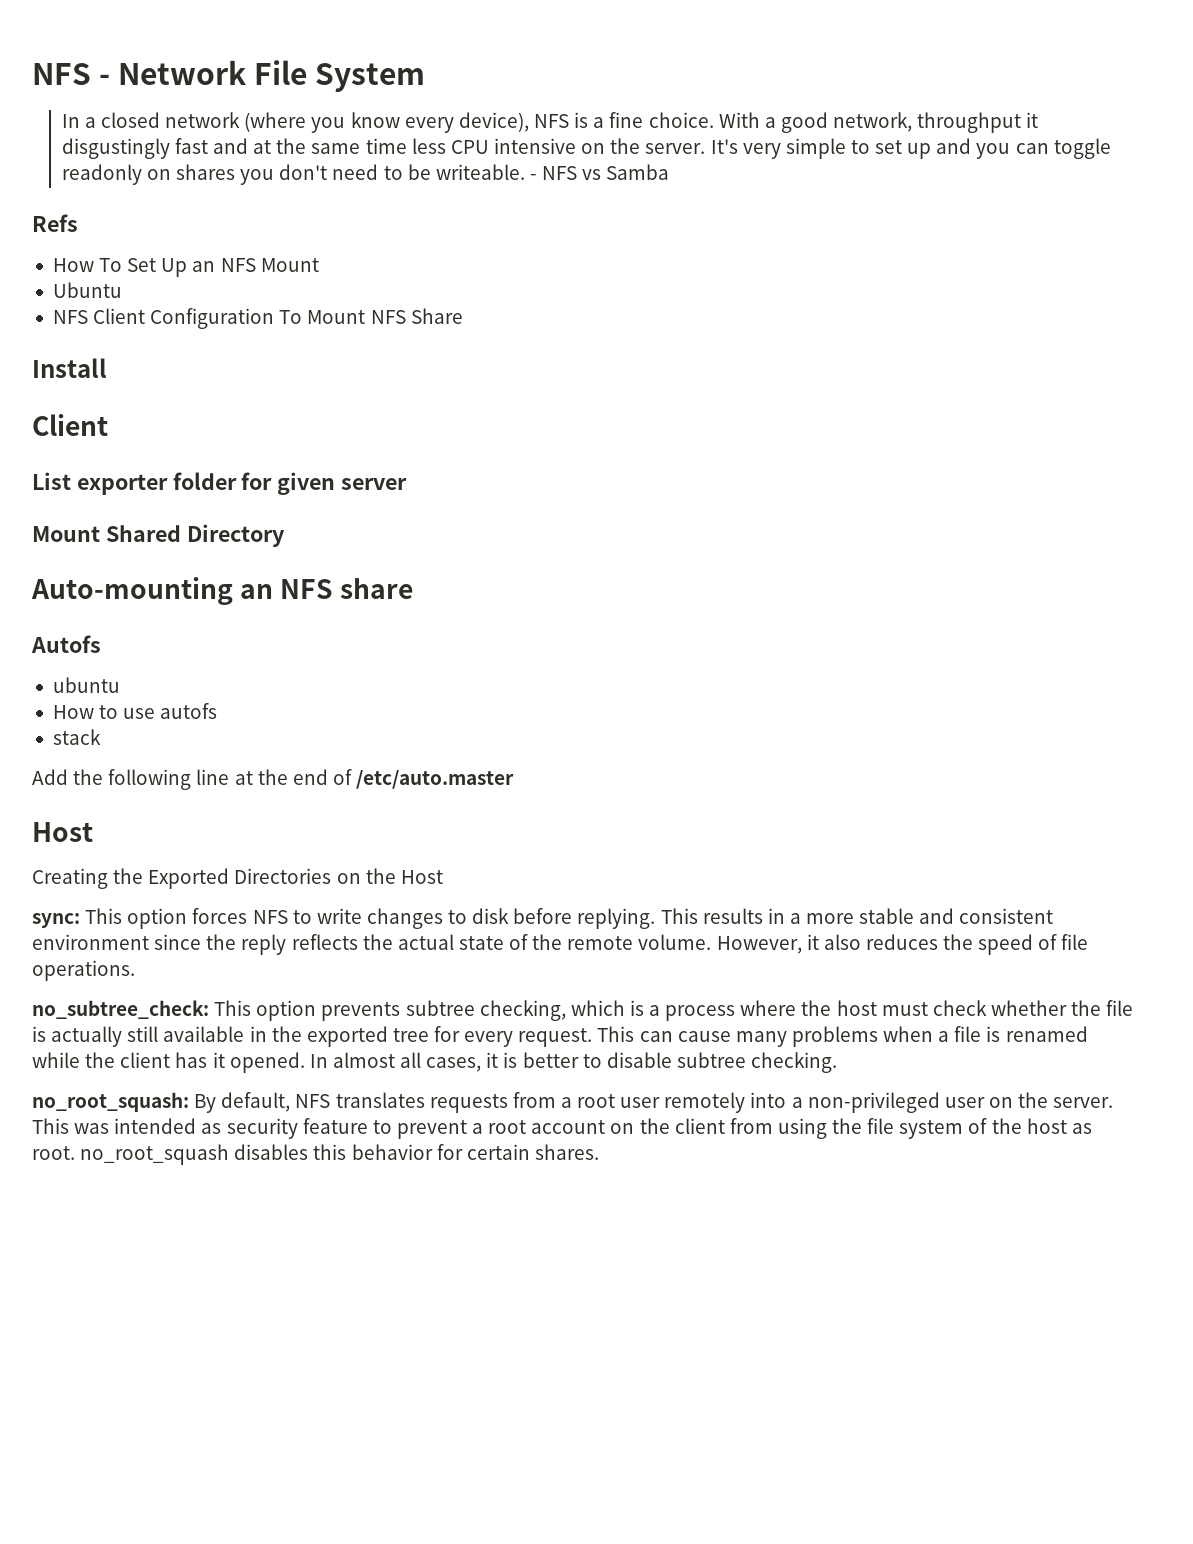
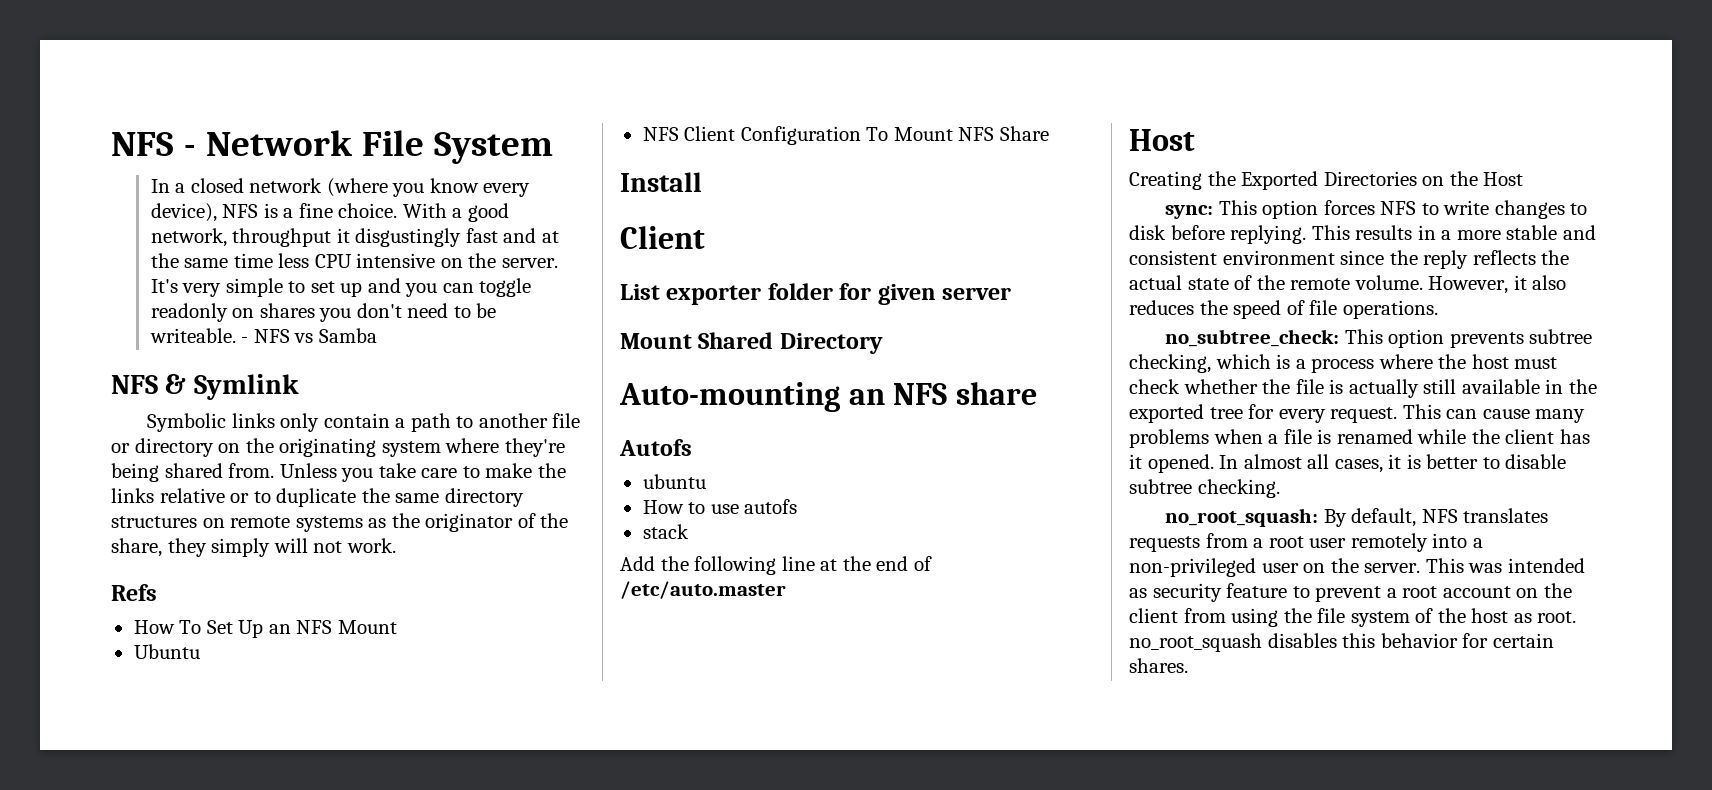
+ NFS & Symlink
+ Symbolic links only contain a path to another file or directory on the originating system where they're being shared from. Unless you take care to make the links relative or to duplicate the same directory structures on remote systems as the originator of the share, they simply will not work.

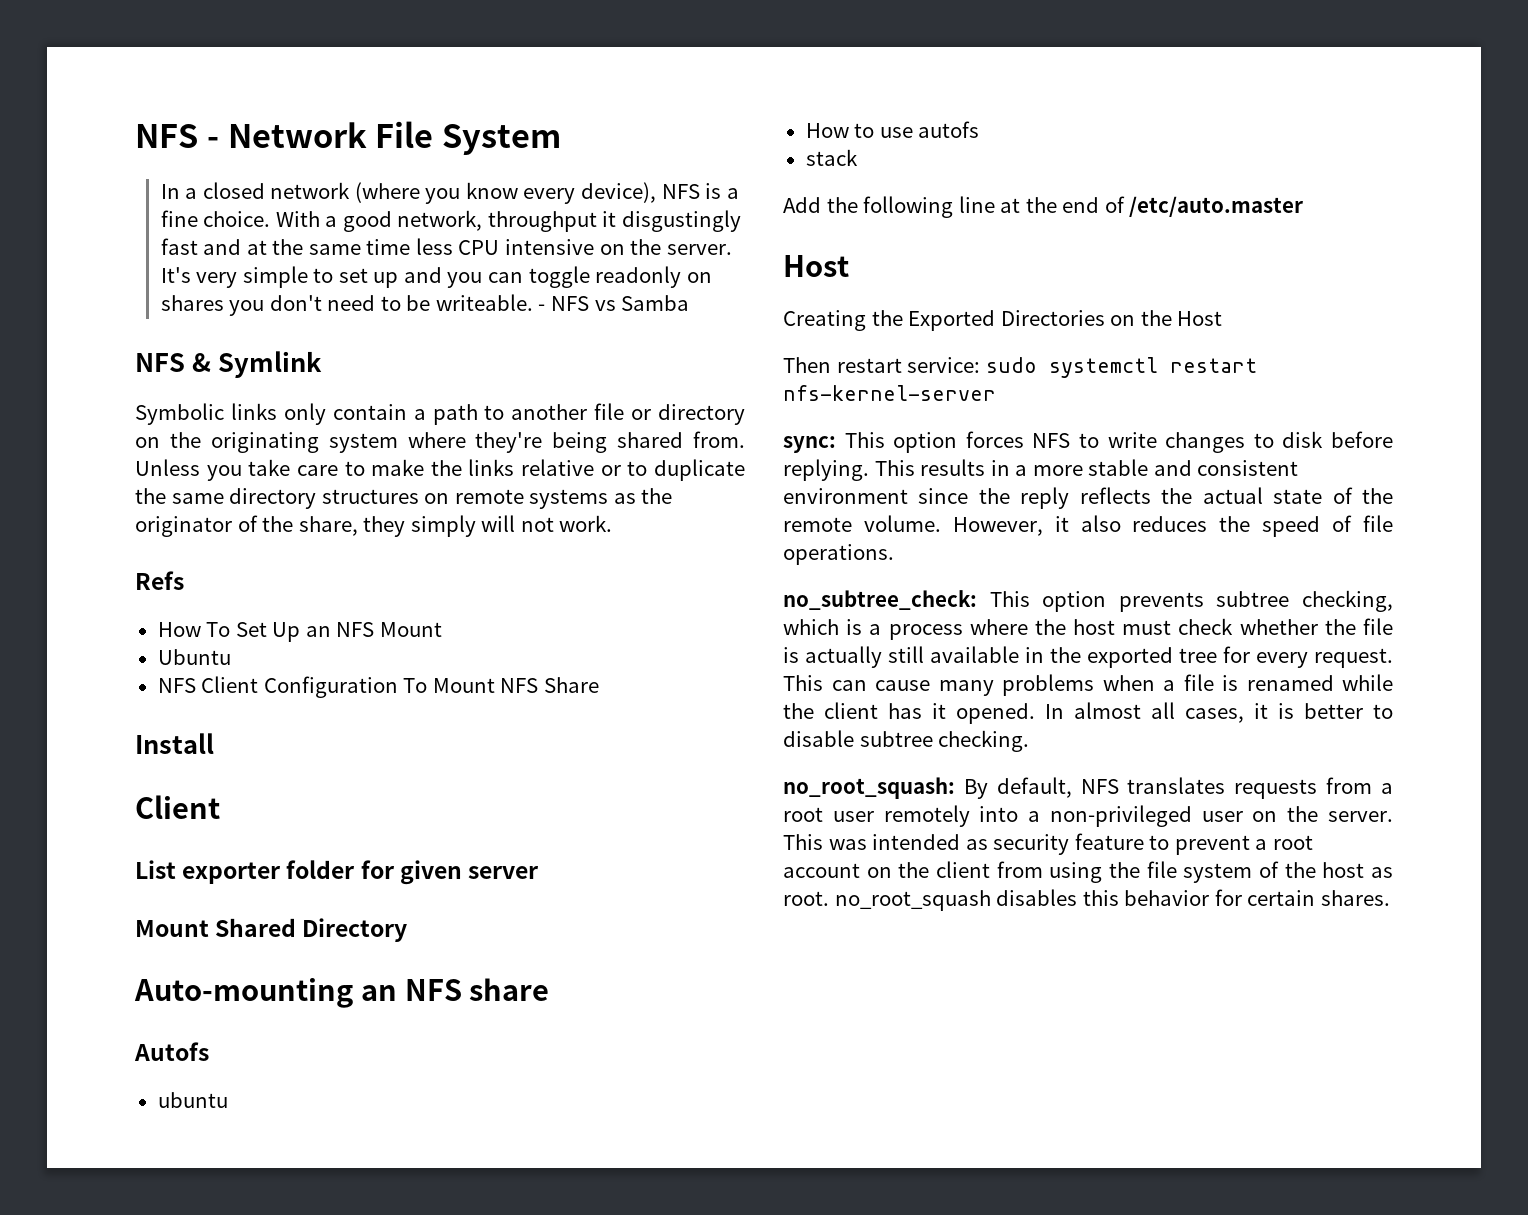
+ Then restart service: sudo systemctl restart nfs-kernel-server

